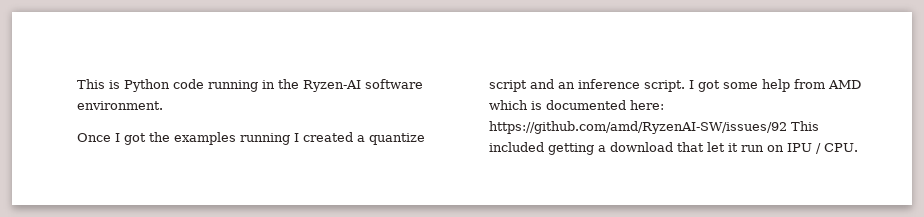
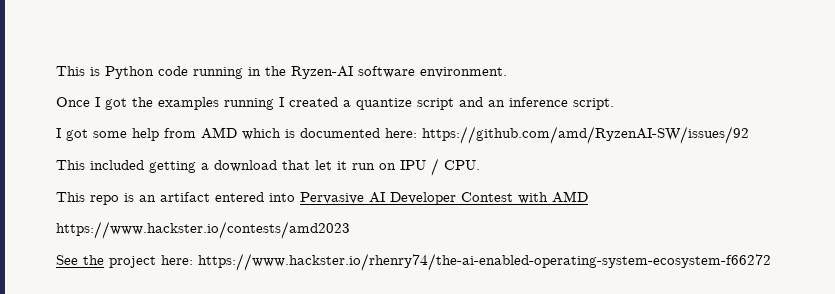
- Once I got the examples running I created a quantize script and an inference script. I got some help from AMD which is documented here: https://github.com/amd/RyzenAI-SW/issues/92 This included getting a download that let it run on IPU / CPU.
+ Once I got the examples running I created a quantize script and an inference script.
+ I got some help from AMD which is documented here: https://github.com/amd/RyzenAI-SW/issues/92
+ This included getting a download that let it run on IPU / CPU.
+ This repo is an artifact entered into Pervasive AI Developer Contest with AMD
+ https://www.hackster.io/contests/amd2023
+ See the project here: https://www.hackster.io/rhenry74/the-ai-enabled-operating-system-ecosystem-f66272

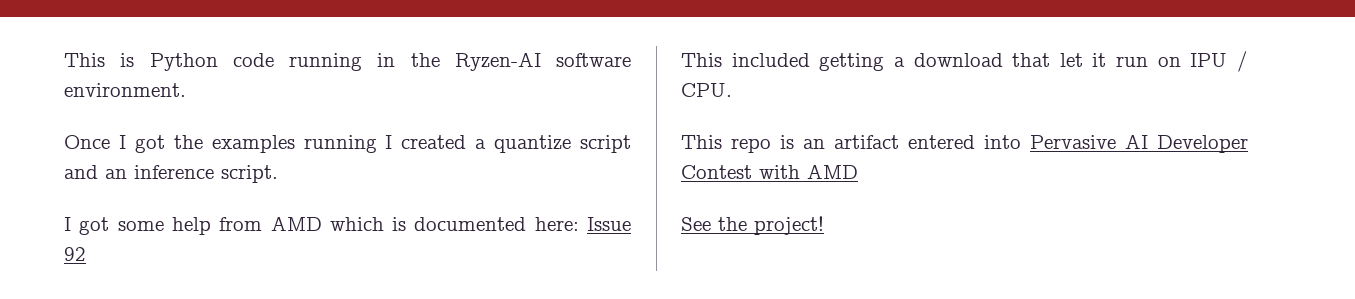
- I got some help from AMD which is documented here: https://github.com/amd/RyzenAI-SW/issues/92
+ I got some help from AMD which is documented here: Issue 92
- https://www.hackster.io/contests/amd2023
- See the project here: https://www.hackster.io/rhenry74/the-ai-enabled-operating-system-ecosystem-f66272
+ See the project!

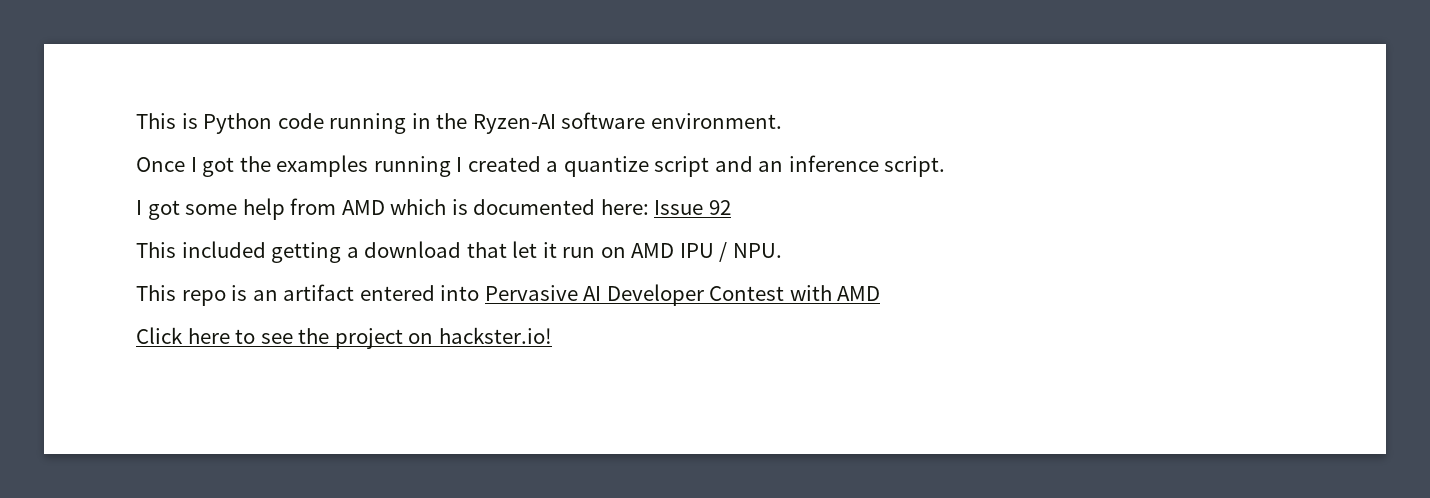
- This included getting a download that let it run on IPU / CPU.
+ This included getting a download that let it run on AMD IPU / NPU.
- See the project!
+ Click here to see the project on hackster.io!

